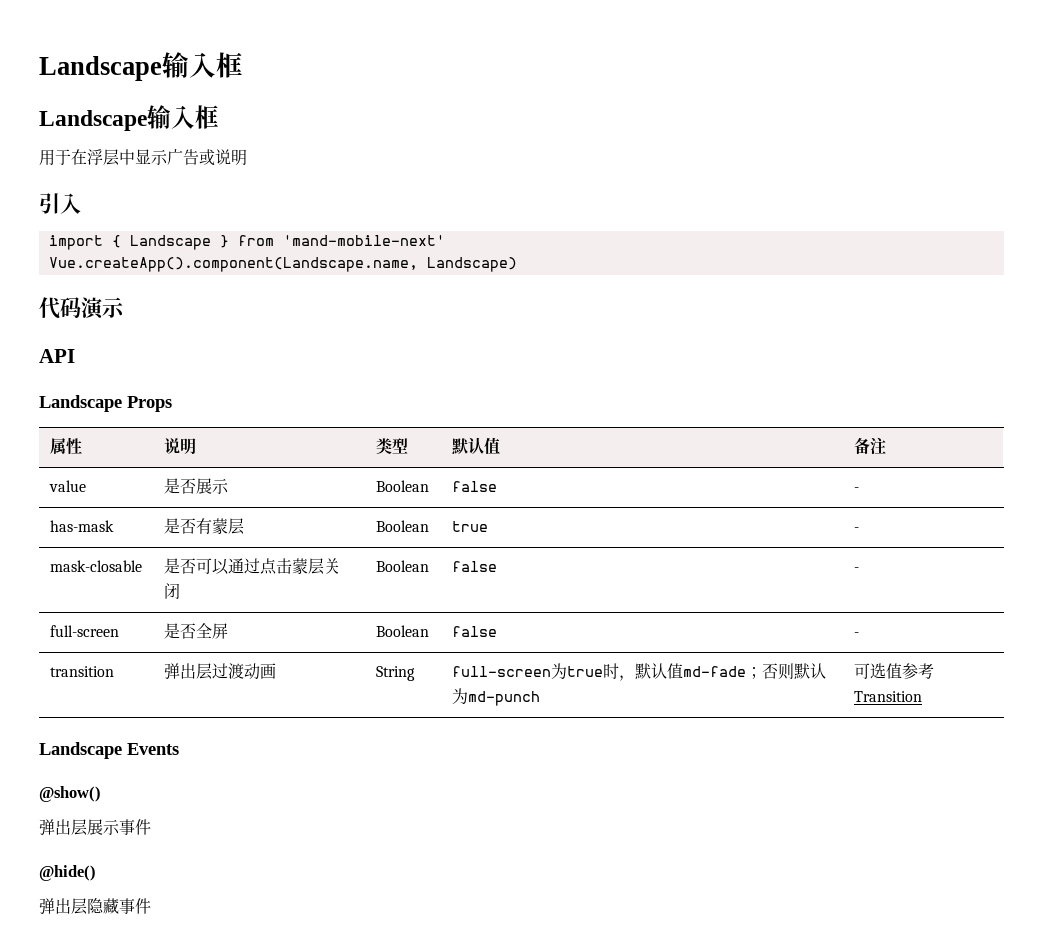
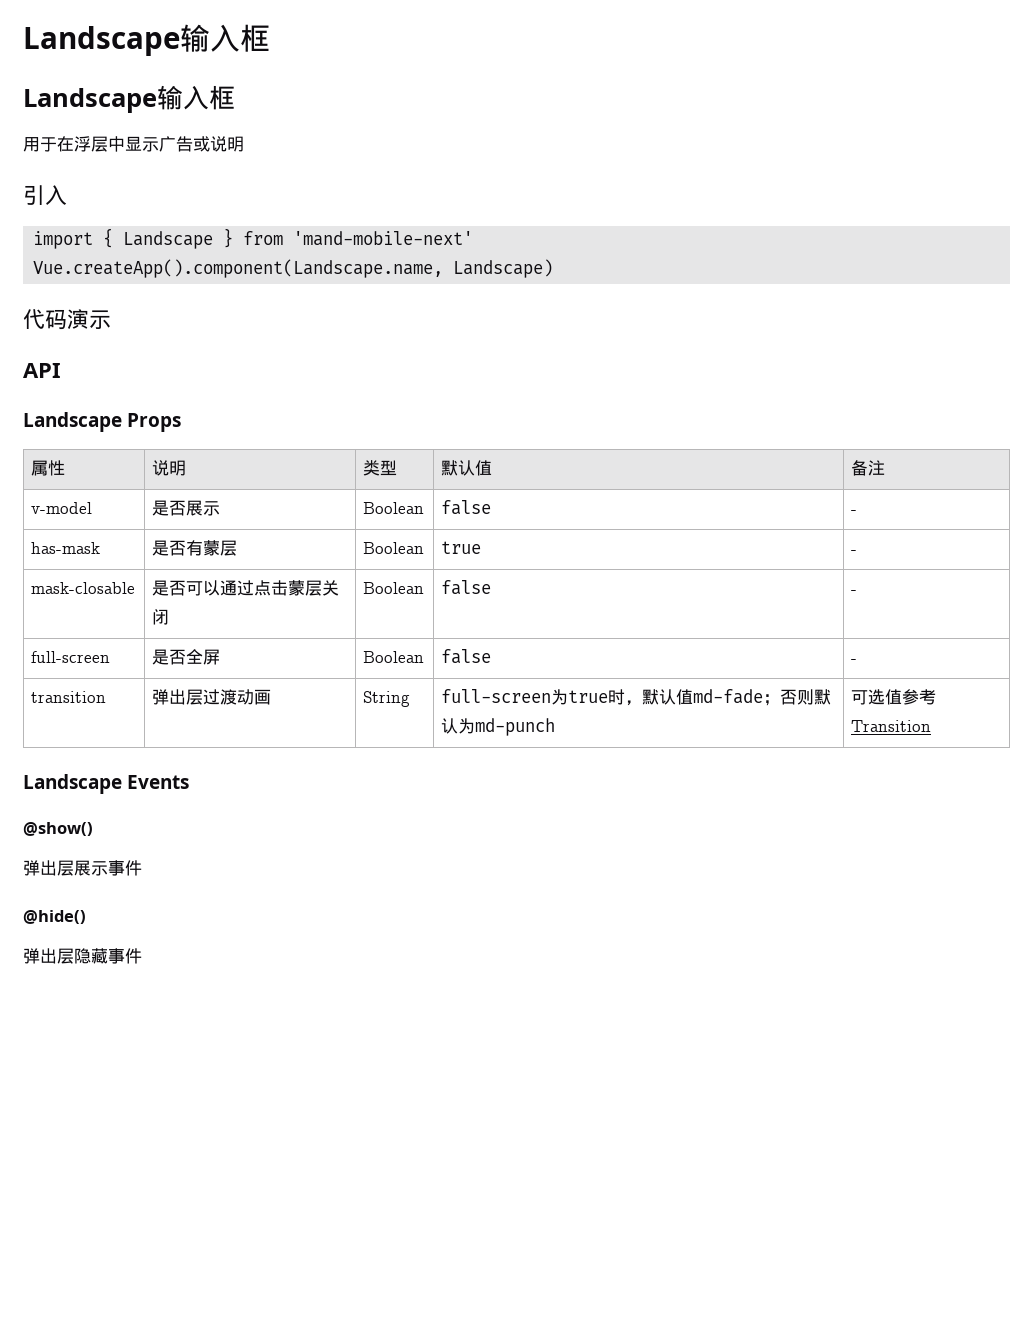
- value | 是否展示 | Boolean | false | -
+ v-model | 是否展示 | Boolean | false | -

